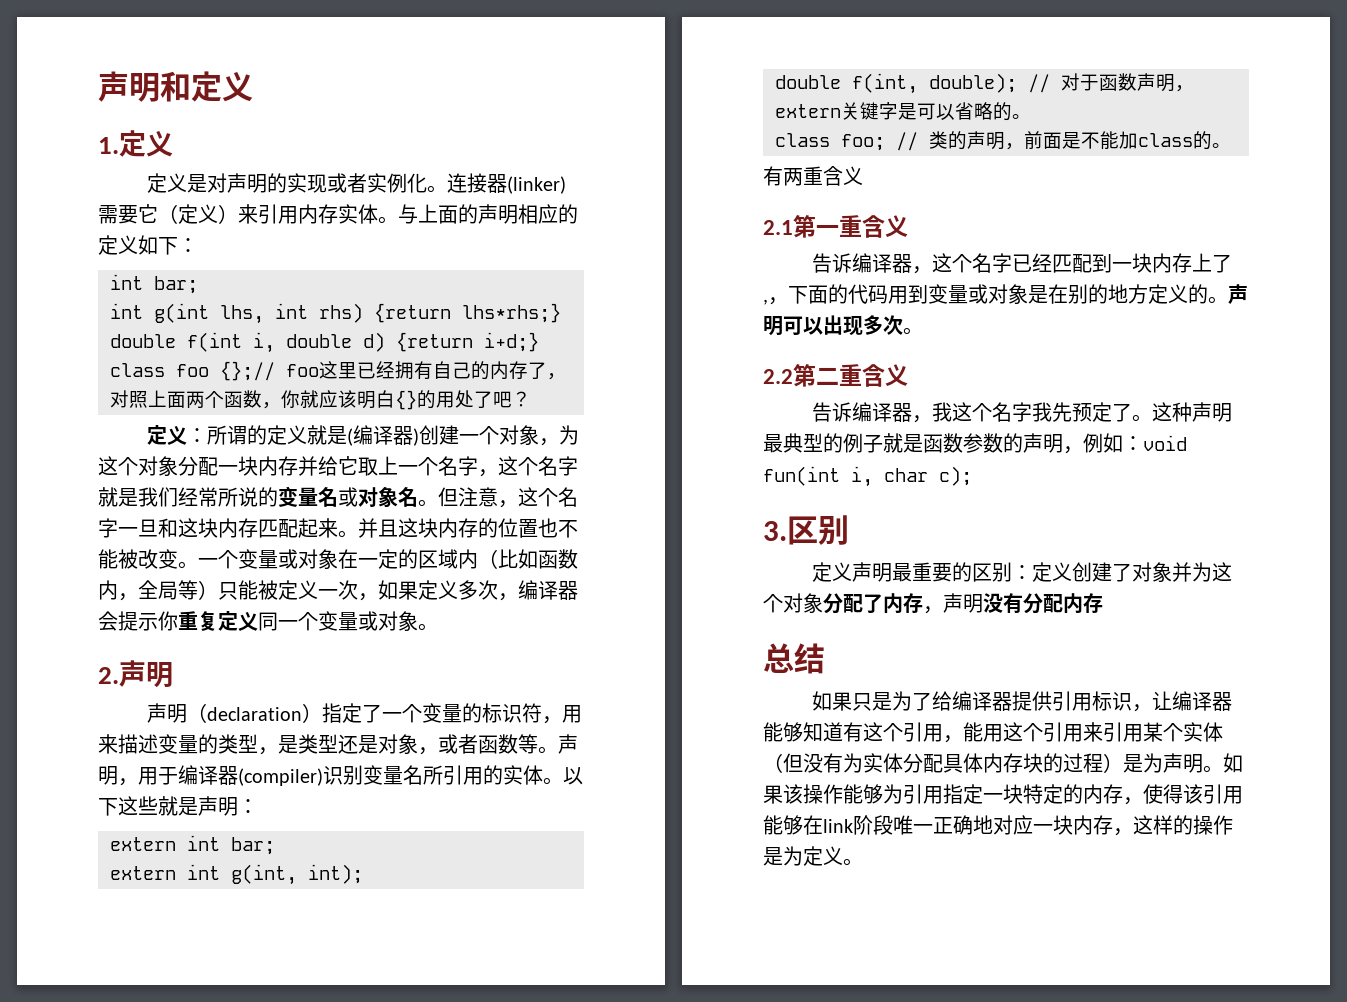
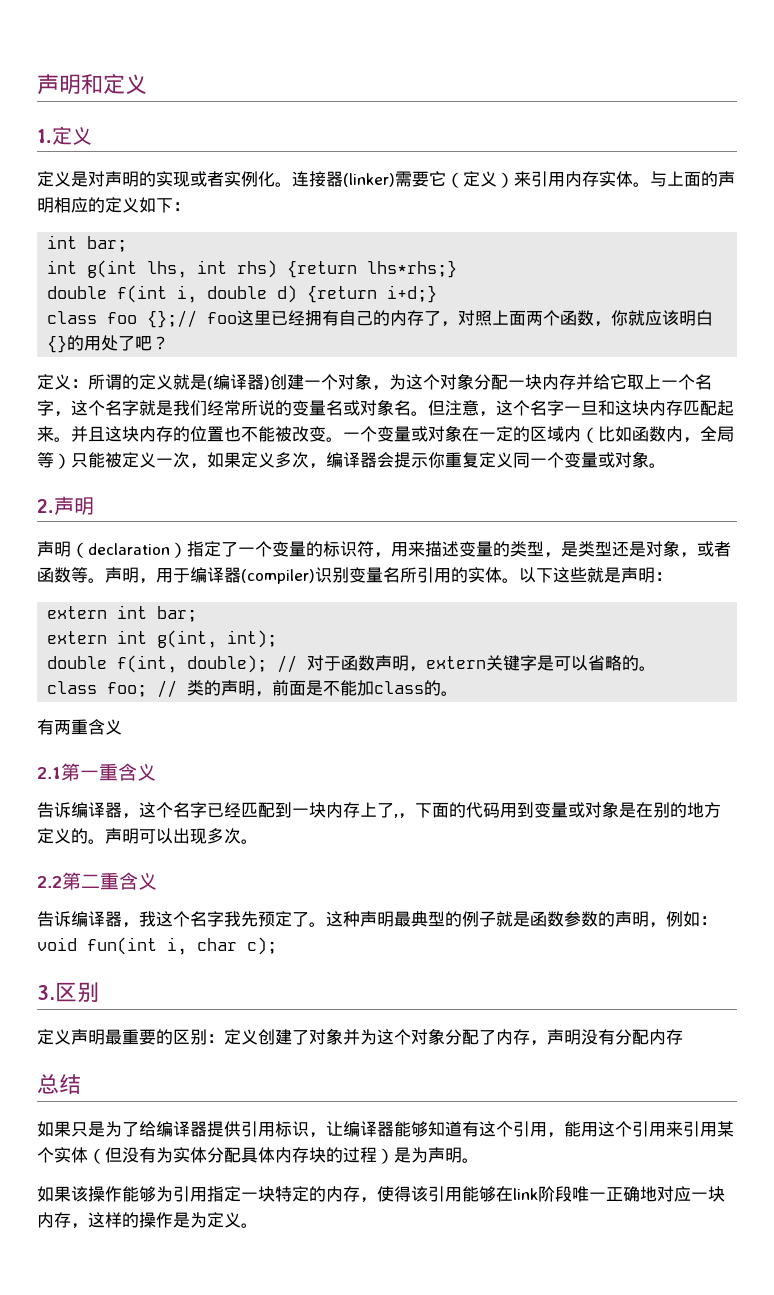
- 如果只是为了给编译器提供引用标识，让编译器能够知道有这个引用，能用这个引用来引用某个实体（但没有为实体分配具体内存块的过程）是为声明。如果该操作能够为引用指定一块特定的内存，使得该引用能够在link阶段唯一正确地对应一块内存，这样的操作是为定义。
+ 如果只是为了给编译器提供引用标识，让编译器能够知道有这个引用，能用这个引用来引用某个实体（但没有为实体分配具体内存块的过程）是为声明。
+ 如果该操作能够为引用指定一块特定的内存，使得该引用能够在link阶段唯一正确地对应一块内存，这样的操作是为定义。

